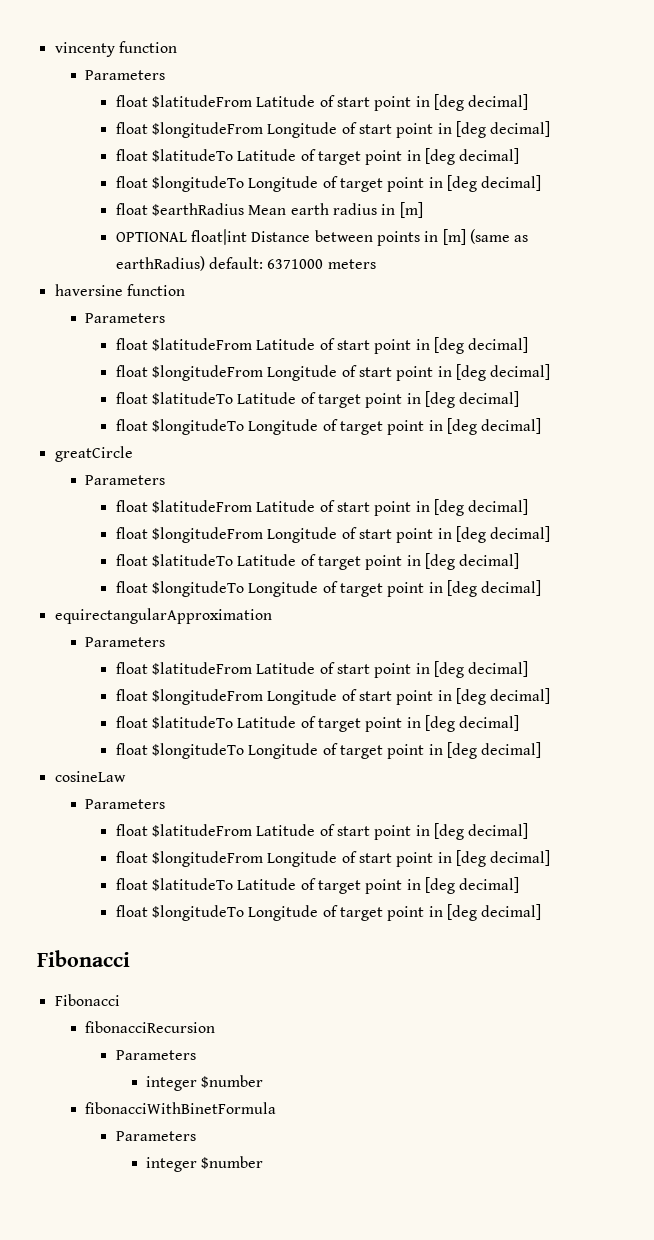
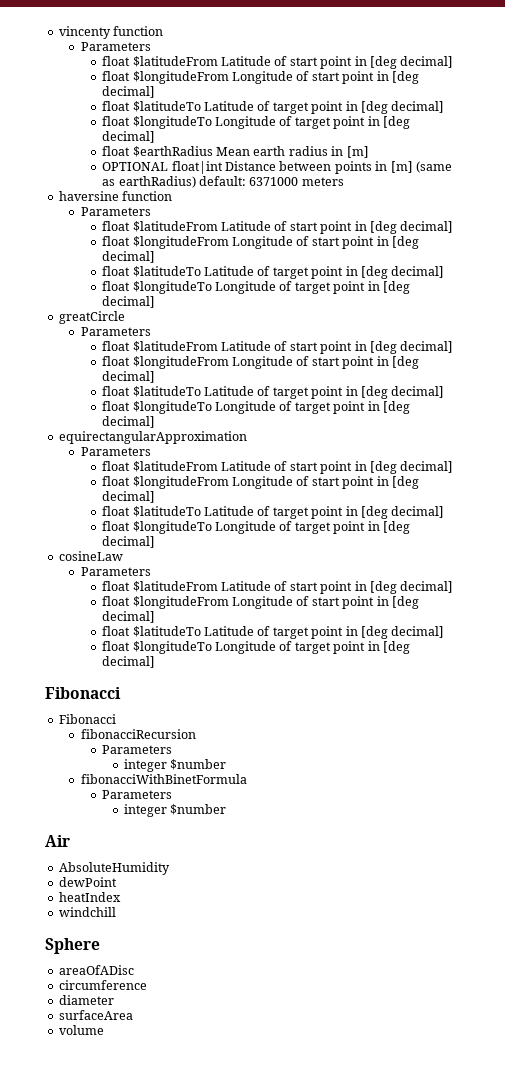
+ Air
+ AbsoluteHumidity
+ dewPoint
+ heatIndex
+ windchill
+ Sphere
+ areaOfADisc
+ circumference
+ diameter
+ surfaceArea
+ volume

